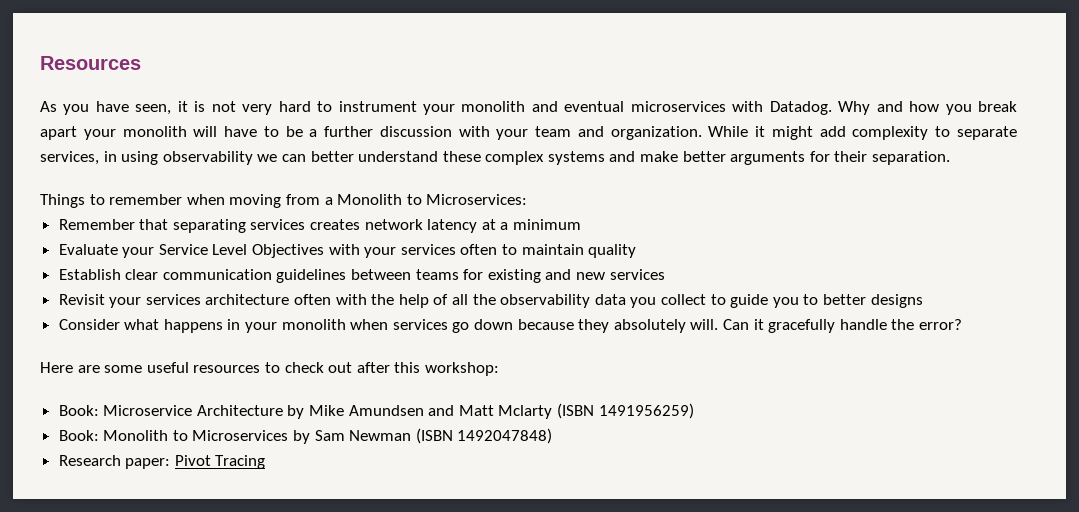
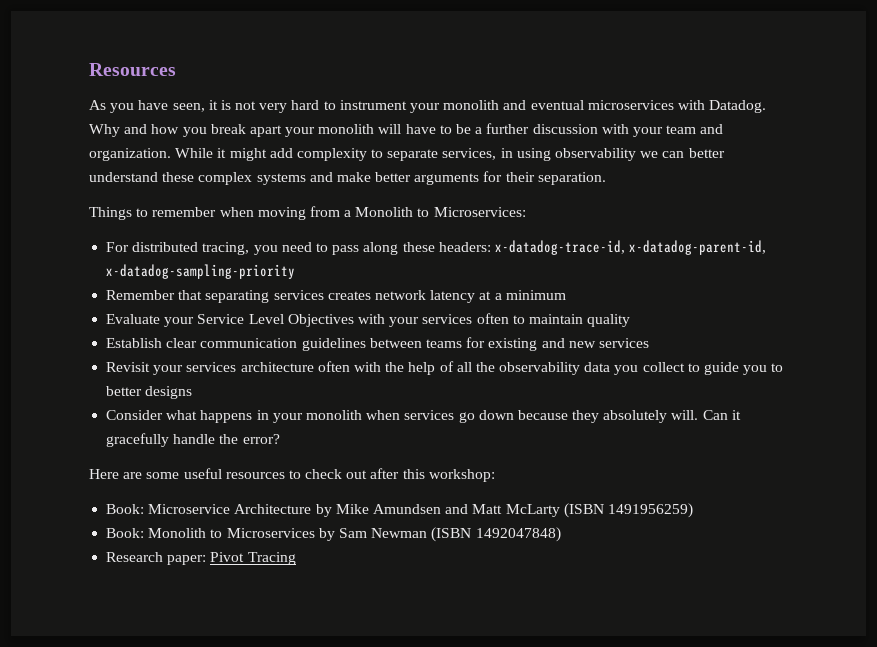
+ For distributed tracing, you need to pass along these headers: x-datadog-trace-id, x-datadog-parent-id, x-datadog-sampling-priority
- Book: Microservice Architecture by Mike Amundsen and Matt Mclarty (ISBN 1491956259)
+ Book: Microservice Architecture by Mike Amundsen and Matt McLarty (ISBN 1491956259)

